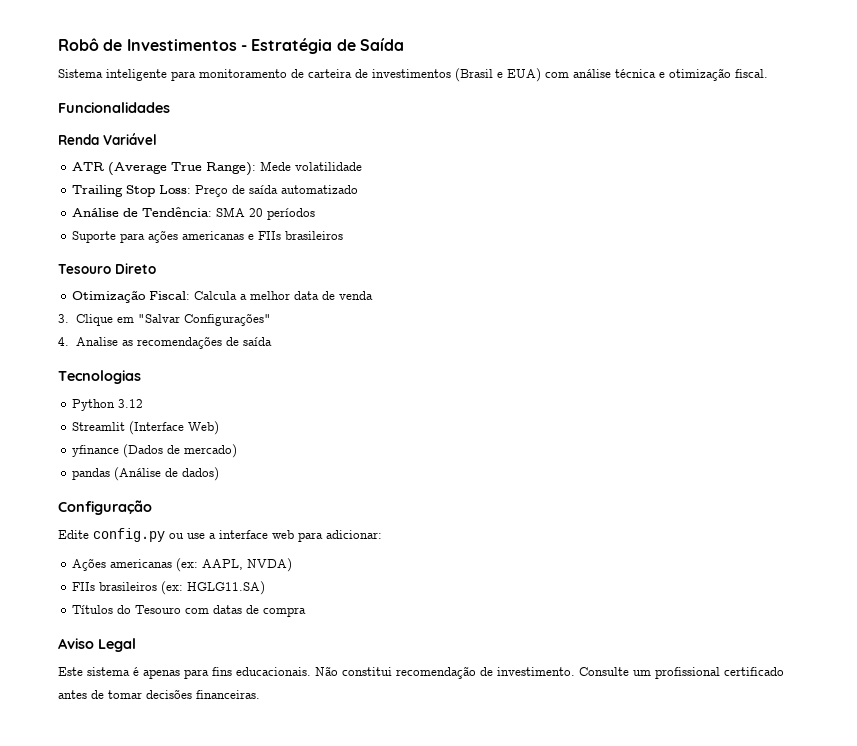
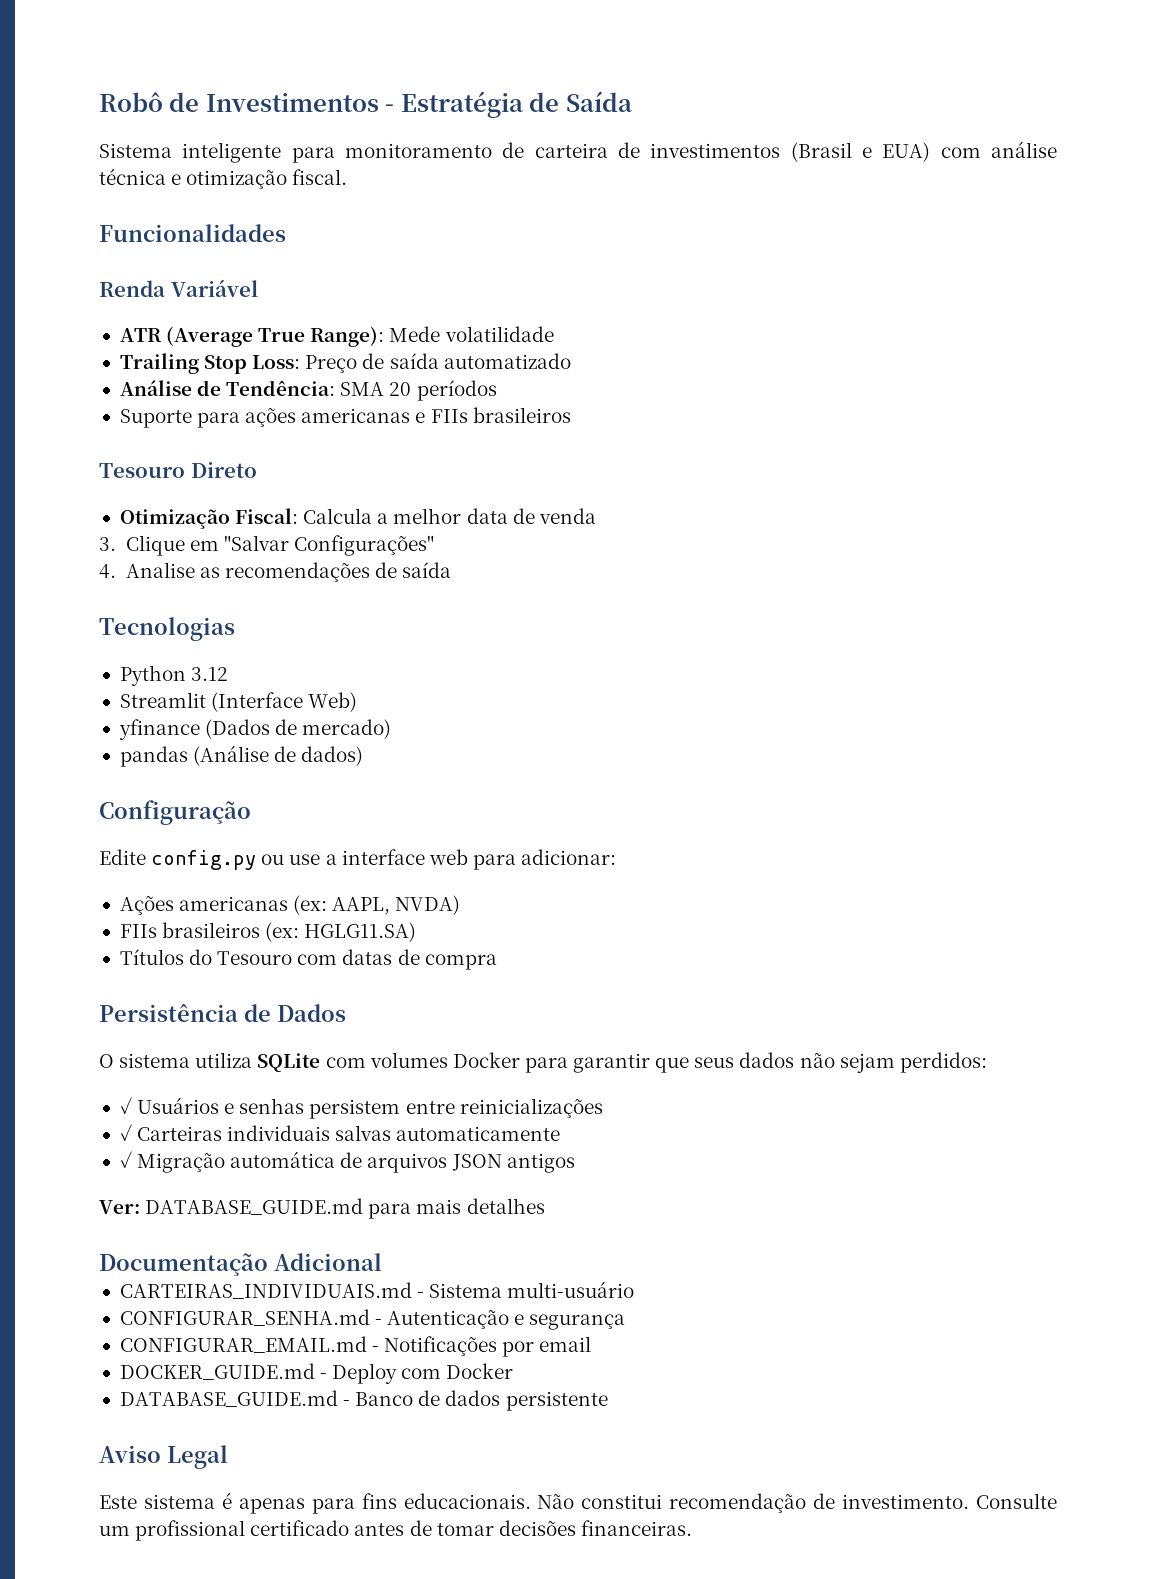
+ Persistência de Dados
+ O sistema utiliza SQLite com volumes Docker para garantir que seus dados não sejam perdidos:
+ ✓ Usuários e senhas persistem entre reinicializações
+ ✓ Carteiras individuais salvas automaticamente
+ ✓ Migração automática de arquivos JSON antigos
+ Ver: DATABASE_GUIDE.md para mais detalhes
+ Documentação Adicional
+ CARTEIRAS_INDIVIDUAIS.md - Sistema multi-usuário
+ CONFIGURAR_SENHA.md - Autenticação e segurança
+ CONFIGURAR_EMAIL.md - Notificações por email
+ DOCKER_GUIDE.md - Deploy com Docker
+ DATABASE_GUIDE.md - Banco de dados persistente

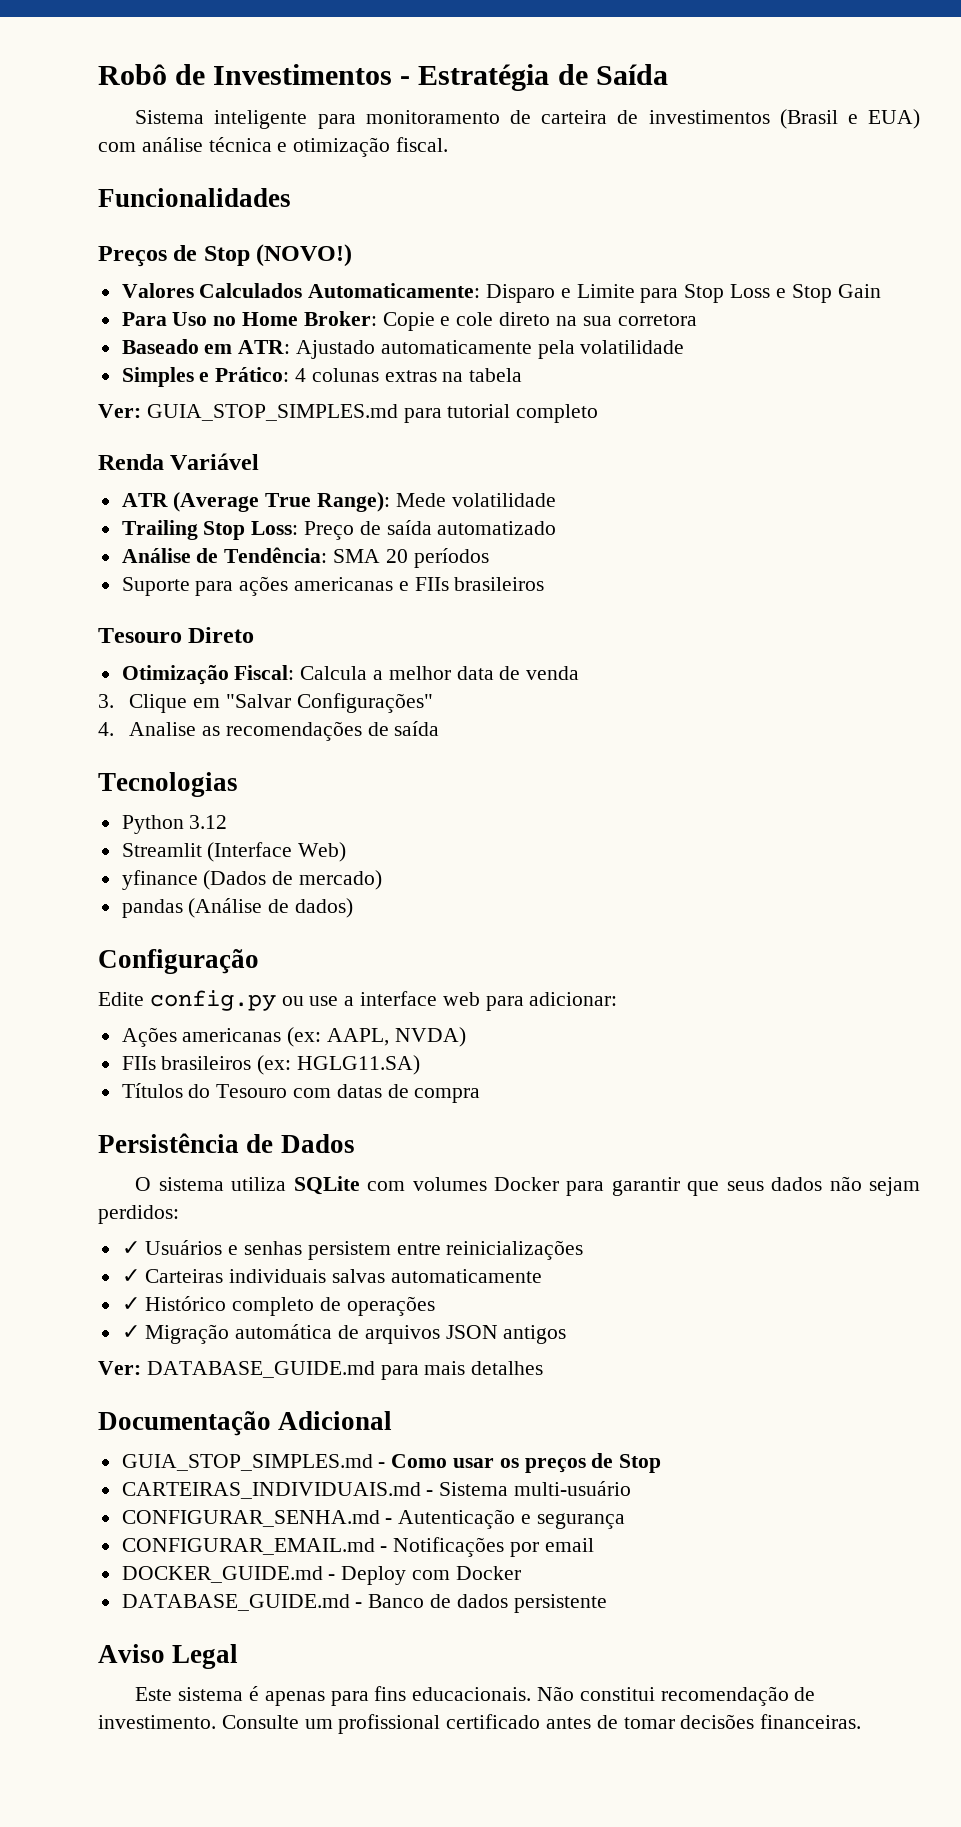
+ Preços de Stop (NOVO!)
+ Valores Calculados Automaticamente: Disparo e Limite para Stop Loss e Stop Gain
+ Para Uso no Home Broker: Copie e cole direto na sua corretora
+ Baseado em ATR: Ajustado automaticamente pela volatilidade
+ Simples e Prático: 4 colunas extras na tabela
+ Ver: GUIA_STOP_SIMPLES.md para tutorial completo
+ ✓ Histórico completo de operações
+ GUIA_STOP_SIMPLES.md - Como usar os preços de Stop

